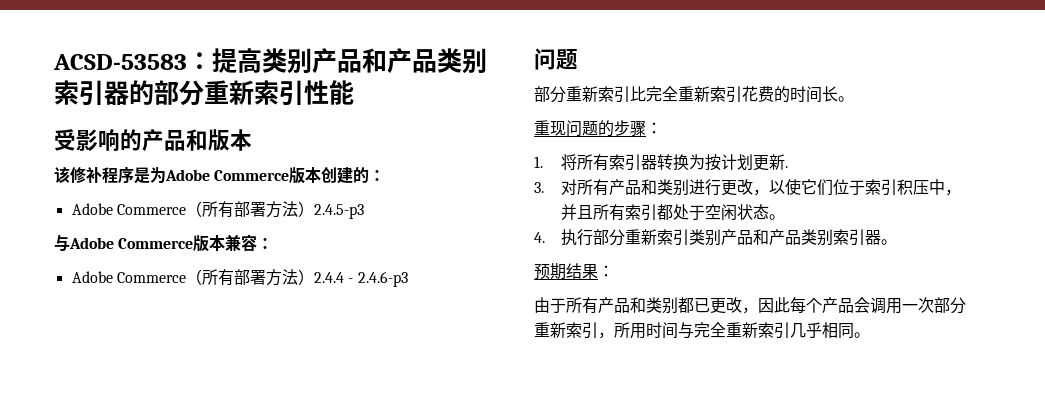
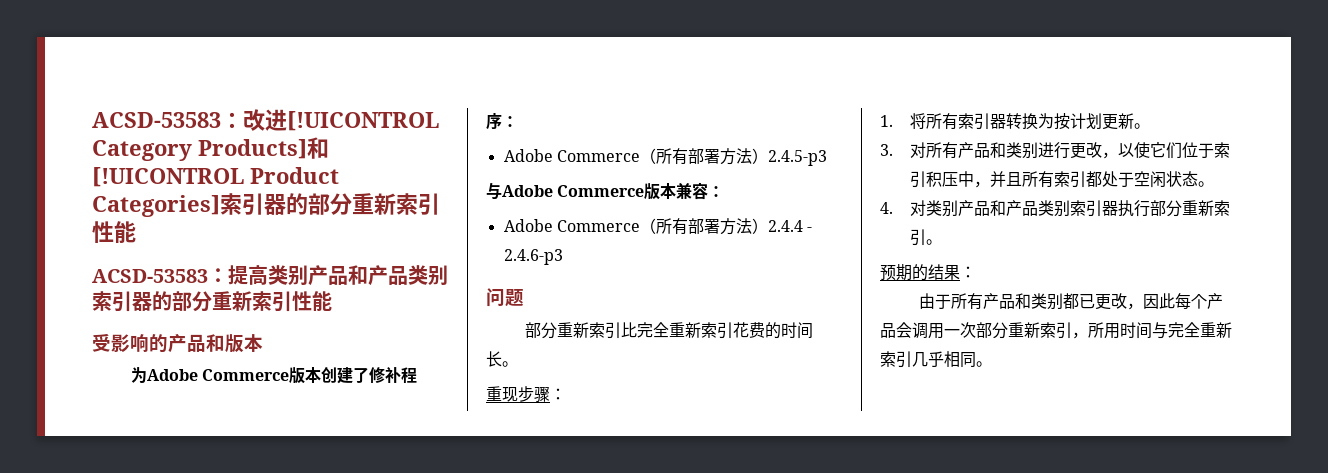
+ ACSD-53583：改进[!UICONTROL Category Products]和[!UICONTROL Product Categories]索引器的部分重新索引性能
- 该修补程序是为Adobe Commerce版本创建的：
+ 为Adobe Commerce版本创建了修补程序：
- 重现问题的步骤：
+ 重现步骤：
- 1.将所有索引器转换为按计划更新.
+ 1.将所有索引器转换为按计划更新。
- 4.执行部分重新索引类别产品和产品类别索引器。
+ 4.对类别产品和产品类别索引器执行部分重新索引。
- 预期结果：
+ 预期的结果：

